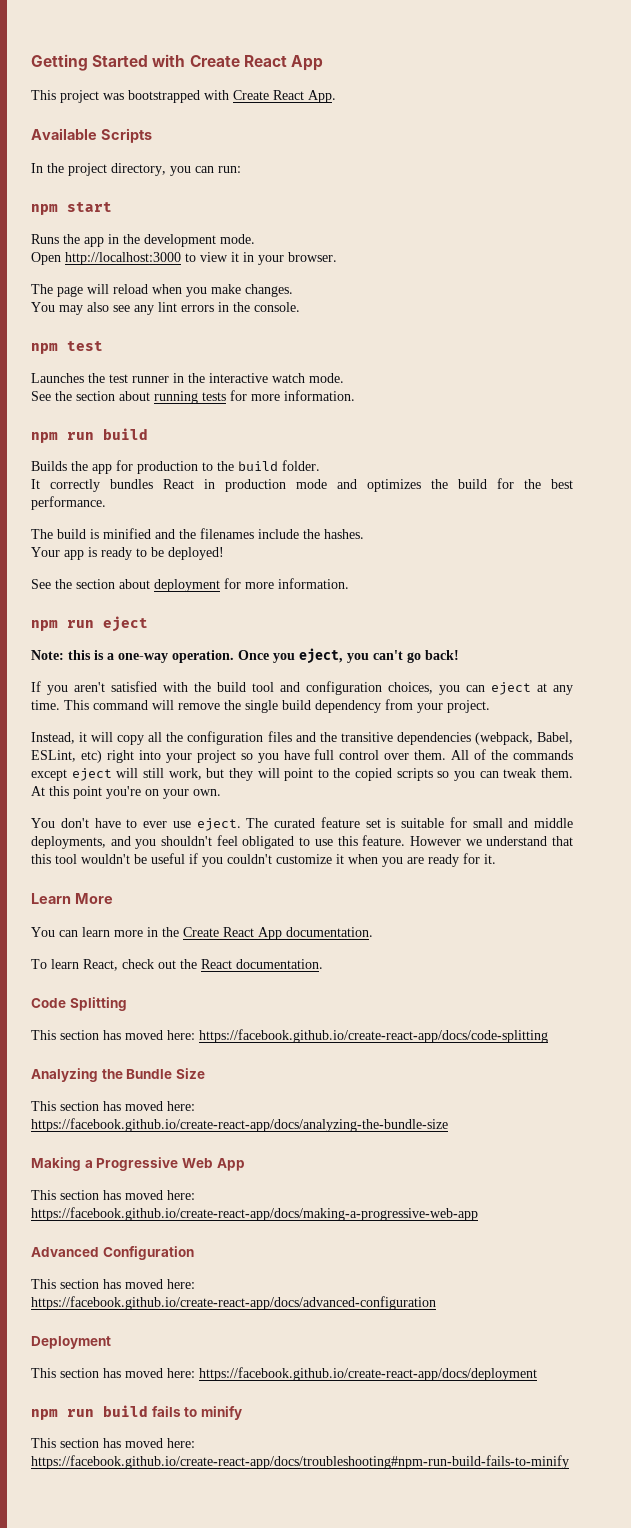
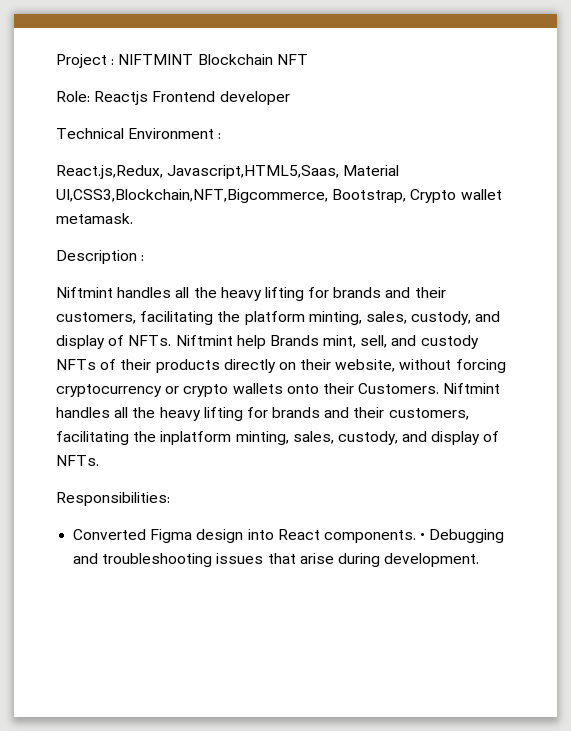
- Getting Started with Create React App
- This project was bootstrapped with Create React App.
- Available Scripts
- In the project directory, you can run:
- npm start
- Runs the app in the development mode.
- Open http://localhost:3000 to view it in your browser.
- The page will reload when you make changes.
- You may also see any lint errors in the console.
- npm test
- Launches the test runner in the interactive watch mode.
- See the section about running tests for more information.
- npm run build
- Builds the app for production to the build folder.
- It correctly bundles React in production mode and optimizes the build for the best performance.
- The build is minified and the filenames include the hashes.
- Your app is ready to be deployed!
- See the section about deployment for more information.
- npm run eject
- Note: this is a one-way operation. Once you eject, you can't go back!
- If you aren't satisfied with the build tool and configuration choices, you can eject at any time. This command will remove the single build dependency from your project.
- Instead, it will copy all the configuration files and the transitive dependencies (webpack, Babel, ESLint, etc) right into your project so you have full control over them. All of the commands except eject will still work, but they will point to the copied scripts so you can tweak them. At this point you're on your own.
- You don't have to ever use eject. The curated feature set is suitable for small and middle deployments, and you shouldn't feel obligated to use this feature. However we understand that this tool wouldn't be useful if you couldn't customize it when you are ready for it.
- Learn More
- You can learn more in the Create React App documentation.
- To learn React, check out the React documentation.
- Code Splitting
- This section has moved here: https://facebook.github.io/create-react-app/docs/code-splitting
- Analyzing the Bundle Size
- This section has moved here: https://facebook.github.io/create-react-app/docs/analyzing-the-bundle-size
- Making a Progressive Web App
- This section has moved here: https://facebook.github.io/create-react-app/docs/making-a-progressive-web-app
- Advanced Configuration
- This section has moved here: https://facebook.github.io/create-react-app/docs/advanced-configuration
- Deployment
- This section has moved here: https://facebook.github.io/create-react-app/docs/deployment
- npm run build fails to minify
- This section has moved here: https://facebook.github.io/create-react-app/docs/troubleshooting#npm-run-build-fails-to-minify
+ Project : NIFTMINT Blockchain NFT
+ Role: Reactjs Frontend developer
+ Technical Environment :
+ React.js,Redux, Javascript,HTML5,Saas, Material UI,CSS3,Blockchain,NFT,Bigcommerce, Bootstrap, Crypto wallet metamask.
+ Description :
+ Niftmint handles all the heavy lifting for brands and their customers, facilitating the platform minting, sales, custody, and display of NFTs. Niftmint help Brands mint, sell, and custody NFTs of their products directly on their website, without forcing cryptocurrency or crypto wallets onto their Customers. Niftmint handles all the heavy lifting for brands and their customers, facilitating the inplatform minting, sales, custody, and display of NFTs.
+ Responsibilities:
+ Converted Figma design into React components. • Debugging and troubleshooting issues that arise during development.

